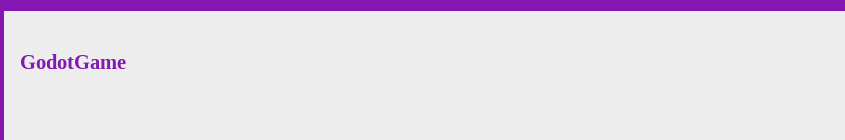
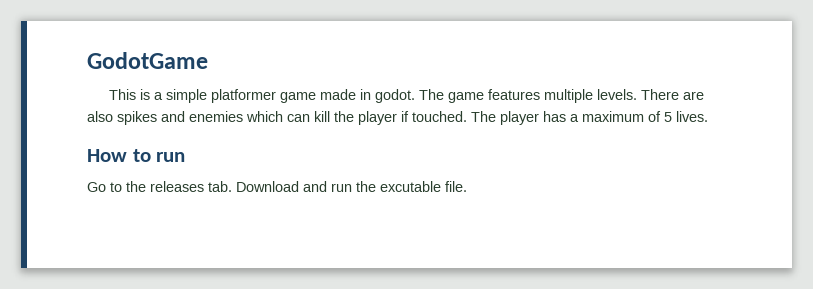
+ This is a simple platformer game made in godot. The game features multiple levels. There are also spikes and enemies which can kill the player if touched. The player has a maximum of 5 lives.
+ How to run
+ Go to the releases tab. Download and run the excutable file.

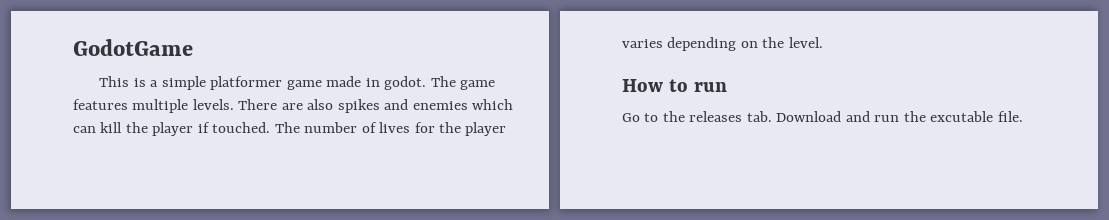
- The player has a maximum of 5 lives.
+ The number of lives for the player varies depending on the level.

